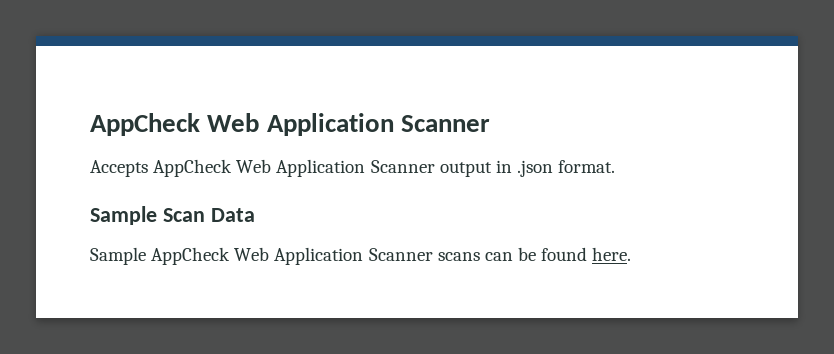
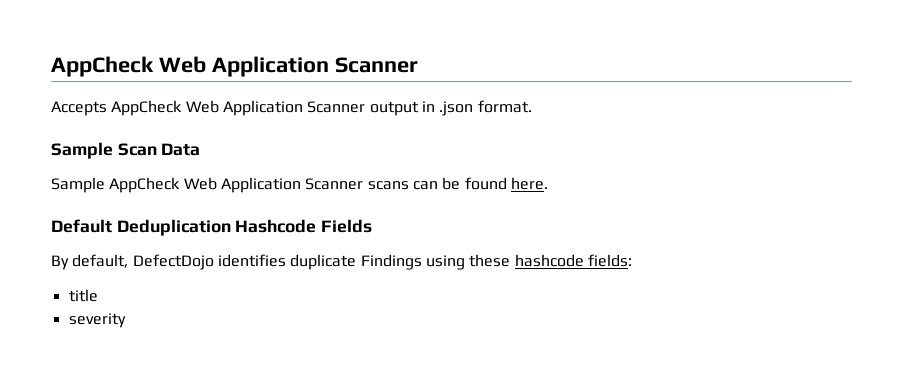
+ Default Deduplication Hashcode Fields
+ By default, DefectDojo identifies duplicate Findings using these hashcode fields:
+ title
+ severity

